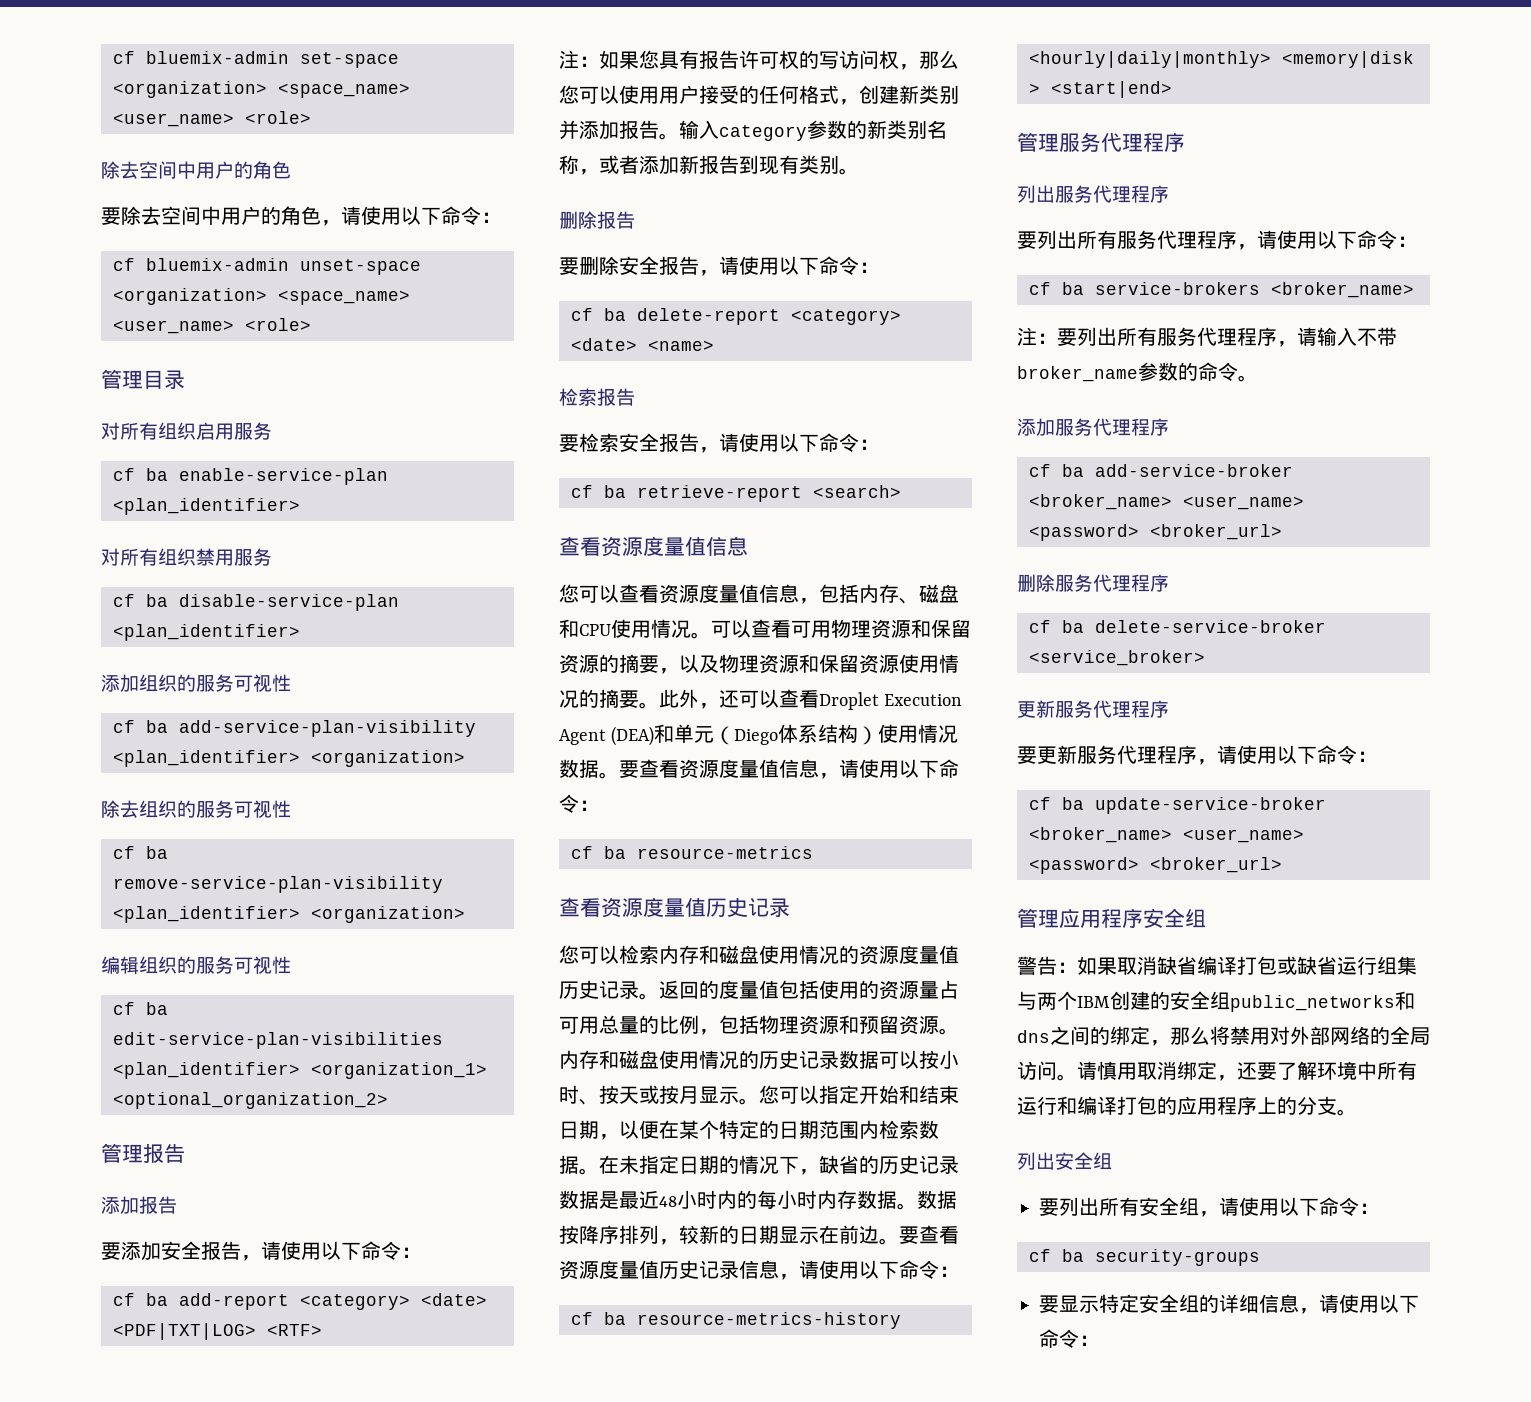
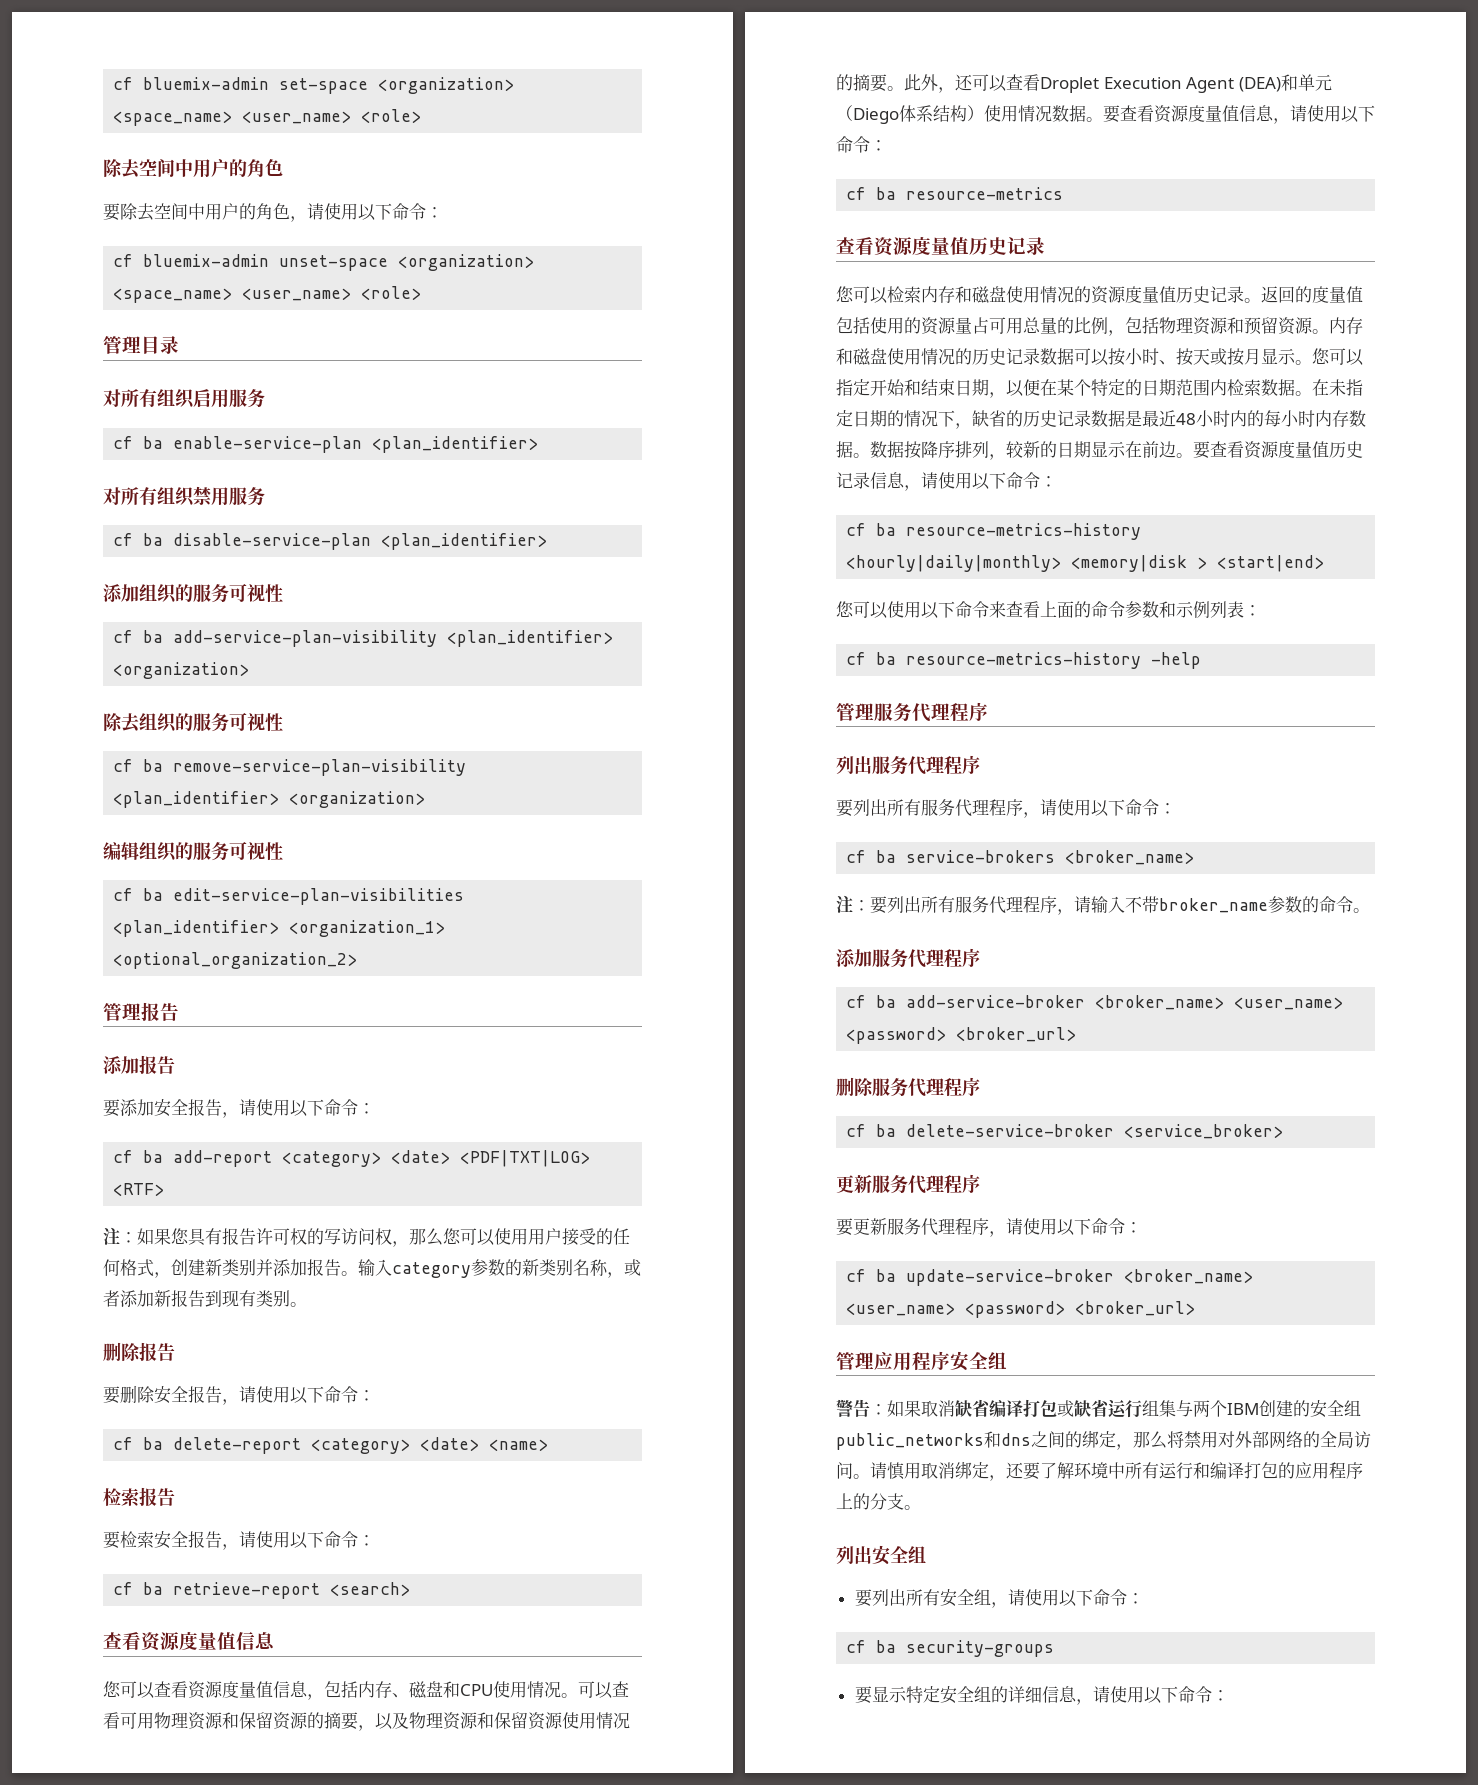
+ 您可以使用以下命令来查看上面的命令参数和示例列表：
+ cf ba resource-metrics-history -help

